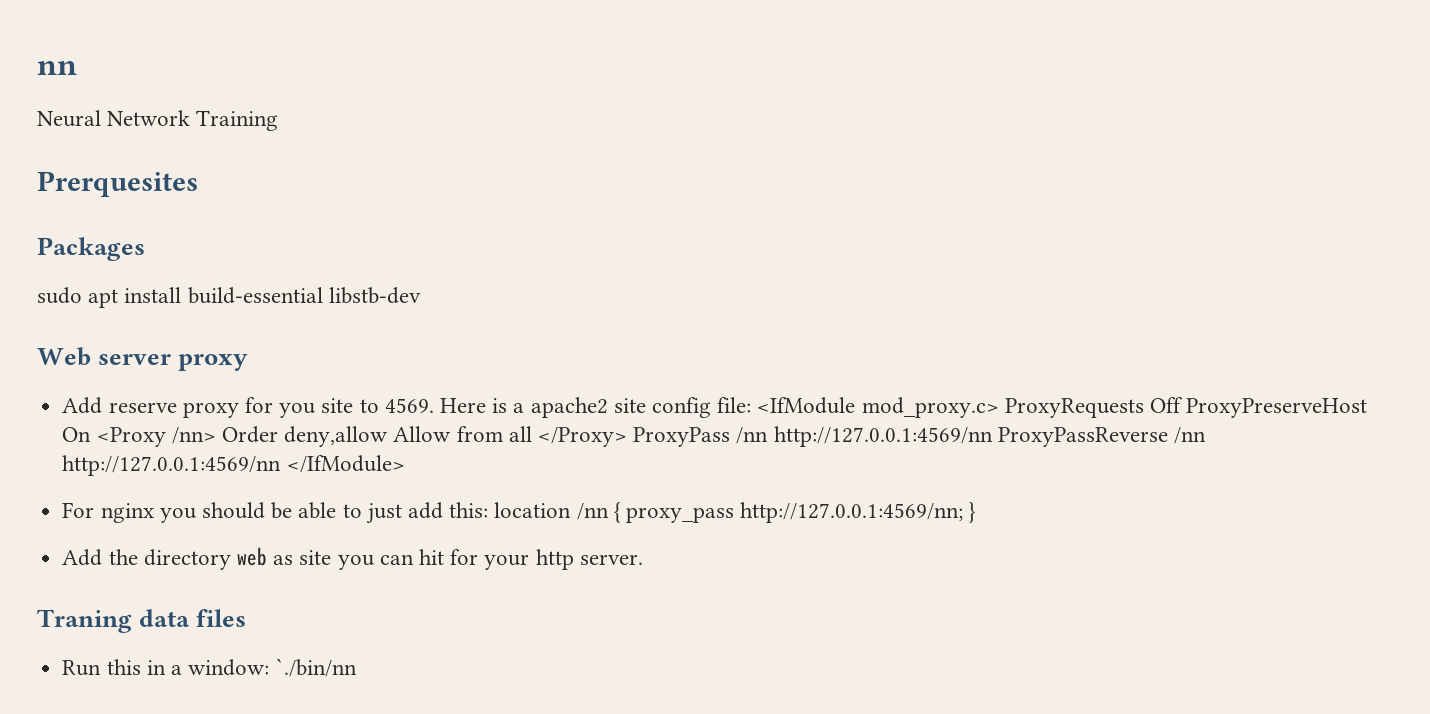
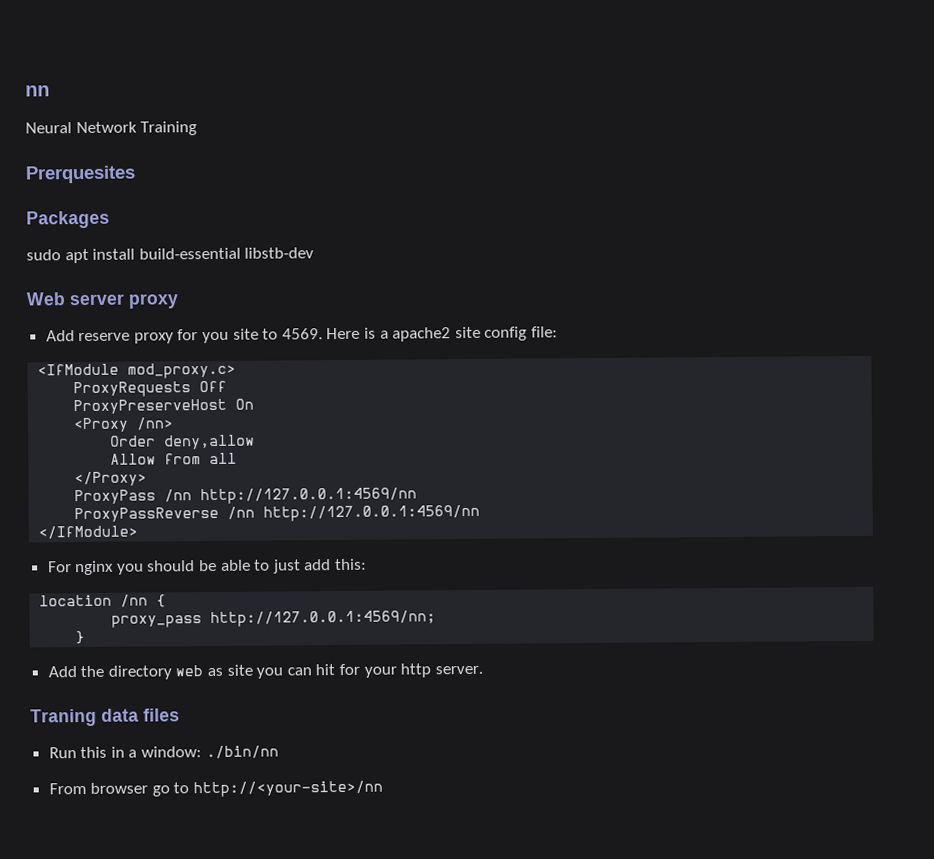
- Here is a apache2 site config file: <IfModule mod_proxy.c> ProxyRequests Off ProxyPreserveHost On <Proxy /nn> Order deny,allow Allow from all </Proxy> ProxyPass /nn http://127.0.0.1:4569/nn ProxyPassReverse /nn http://127.0.0.1:4569/nn </IfModule>
+ Here is a apache2 site config file:
+ <IfModule mod_proxy.c>
+ ProxyRequests Off
+ ProxyPreserveHost On
+ <Proxy /nn>
+ Order deny,allow
+ Allow from all
+ </Proxy>
+ ProxyPass /nn http://127.0.0.1:4569/nn
+ ProxyPassReverse /nn http://127.0.0.1:4569/nn
+ </IfModule>
- For nginx you should be able to just add this: location /nn { proxy_pass http://127.0.0.1:4569/nn; }
+ For nginx you should be able to just add this:
+ location /nn {
+ proxy_pass http://127.0.0.1:4569/nn;
+ }
- Run this in a window: `./bin/nn
+ Run this in a window: ./bin/nn
+ From browser go to http://<your-site>/nn

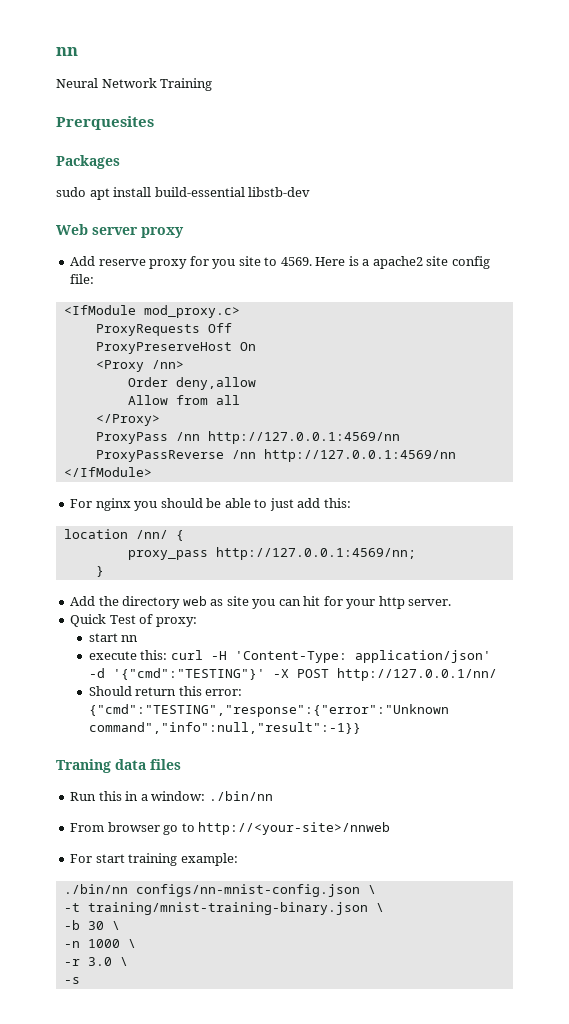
- location /nn {
+ location /nn/ {
+ Quick Test of proxy:
+ start nn
+ execute this: curl -H 'Content-Type: application/json' -d '{"cmd":"TESTING"}' -X POST http://127.0.0.1/nn/
+ Should return this error: {"cmd":"TESTING","response":{"error":"Unknown command","info":null,"result":-1}}
- From browser go to http://<your-site>/nn
+ From browser go to http://<your-site>/nnweb
+ For start training example:
+ ./bin/nn configs/nn-mnist-config.json \
+ -t training/mnist-training-binary.json \
+ -b 30 \
+ -n 1000 \
+ -r 3.0 \
+ -s

